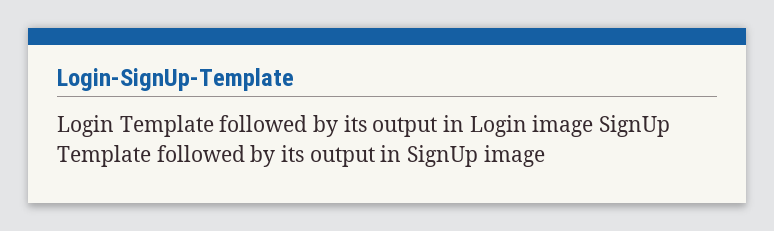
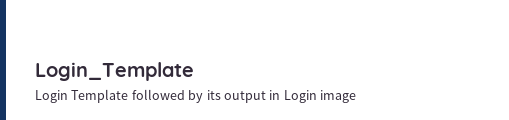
- Login-SignUp-Template
+ Login_Template
- Login Template followed by its output in Login image SignUp Template followed by its output in SignUp image
+ Login Template followed by its output in Login image

